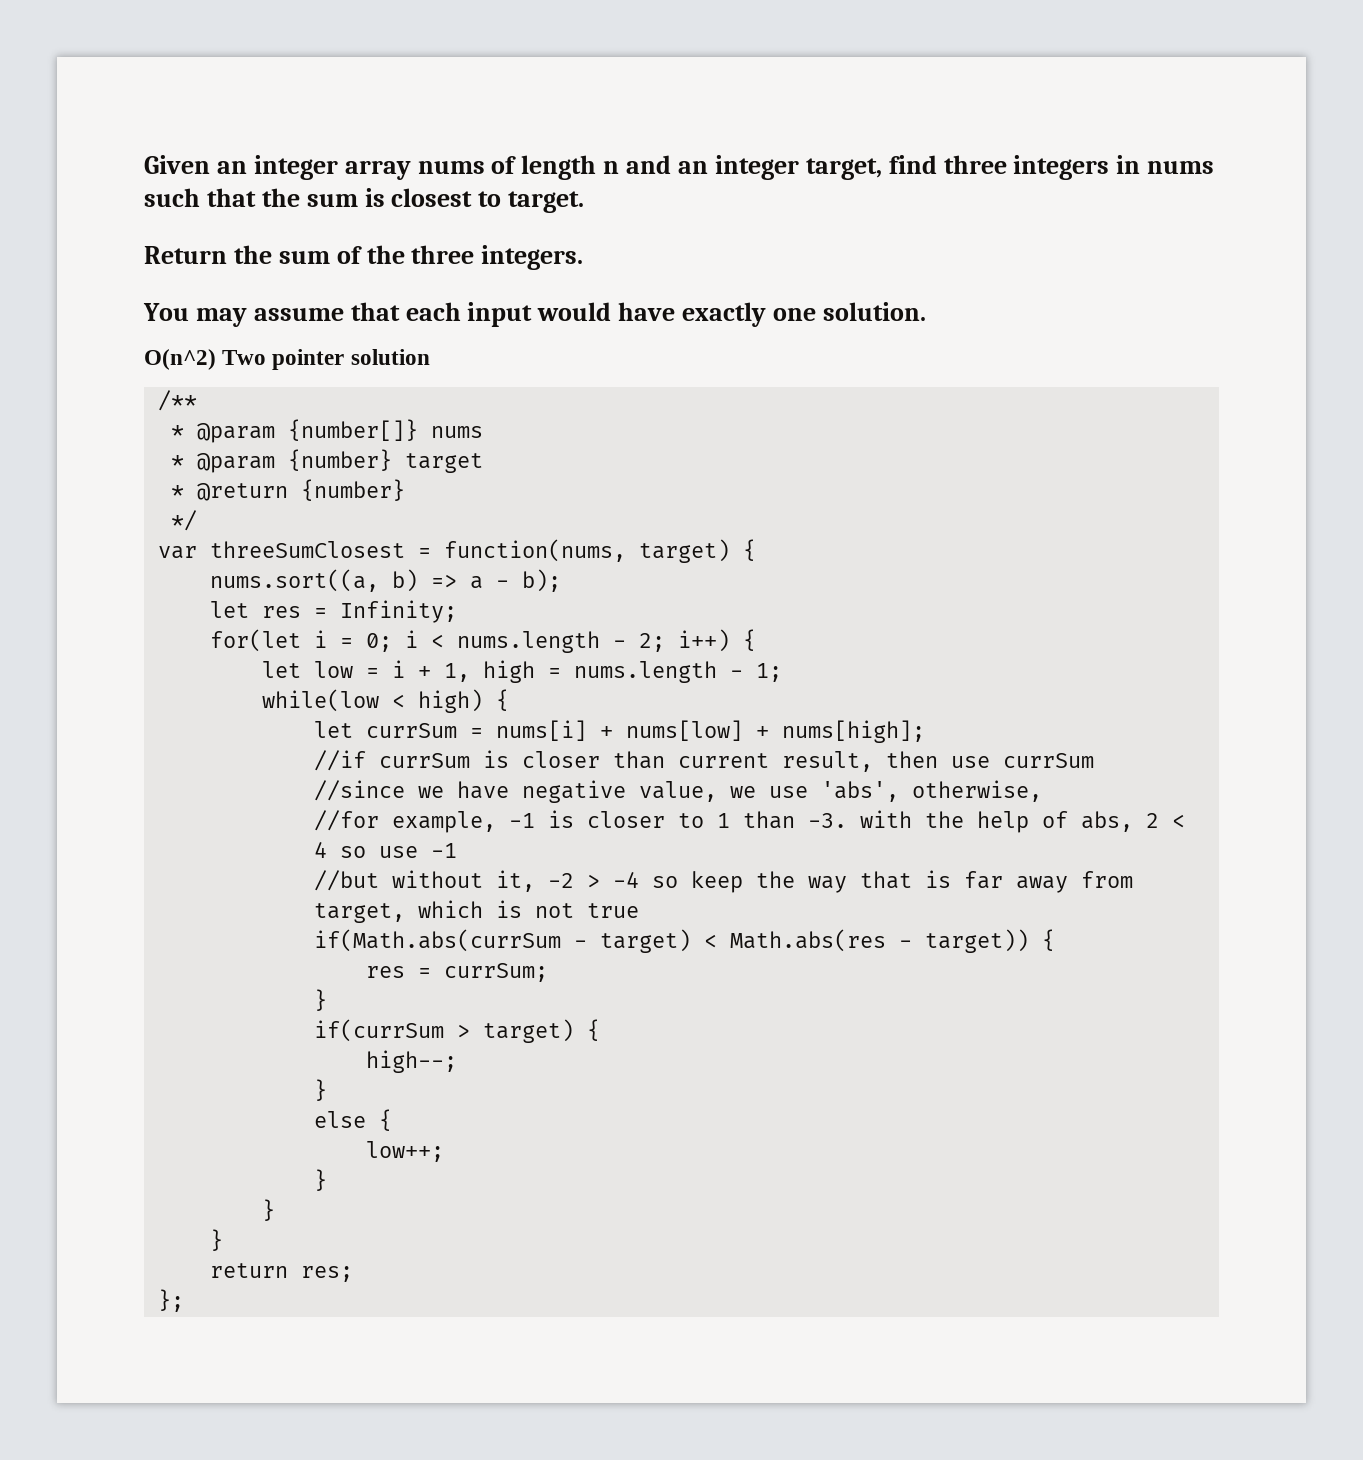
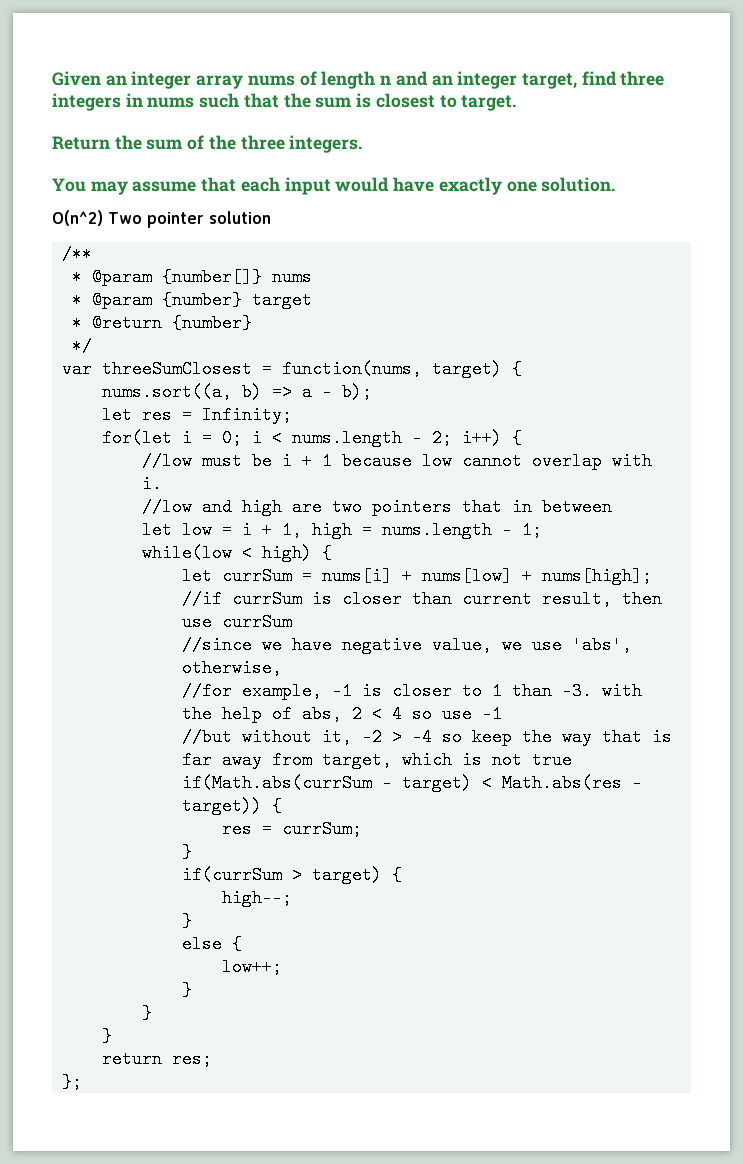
+ //low must be i + 1 because low cannot overlap with i.
+ //low and high are two pointers that in between

